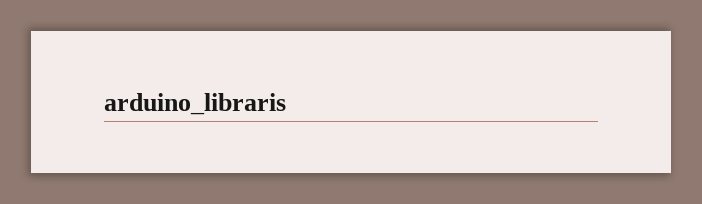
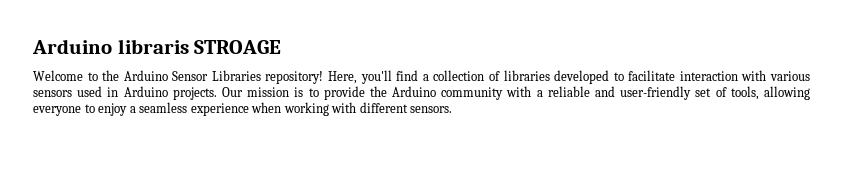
- arduino_libraris
+ Arduino libraris STROAGE
+ Welcome to the Arduino Sensor Libraries repository! Here, you'll find a collection of libraries developed to facilitate interaction with various sensors used in Arduino projects. Our mission is to provide the Arduino community with a reliable and user-friendly set of tools, allowing everyone to enjoy a seamless experience when working with different sensors.

